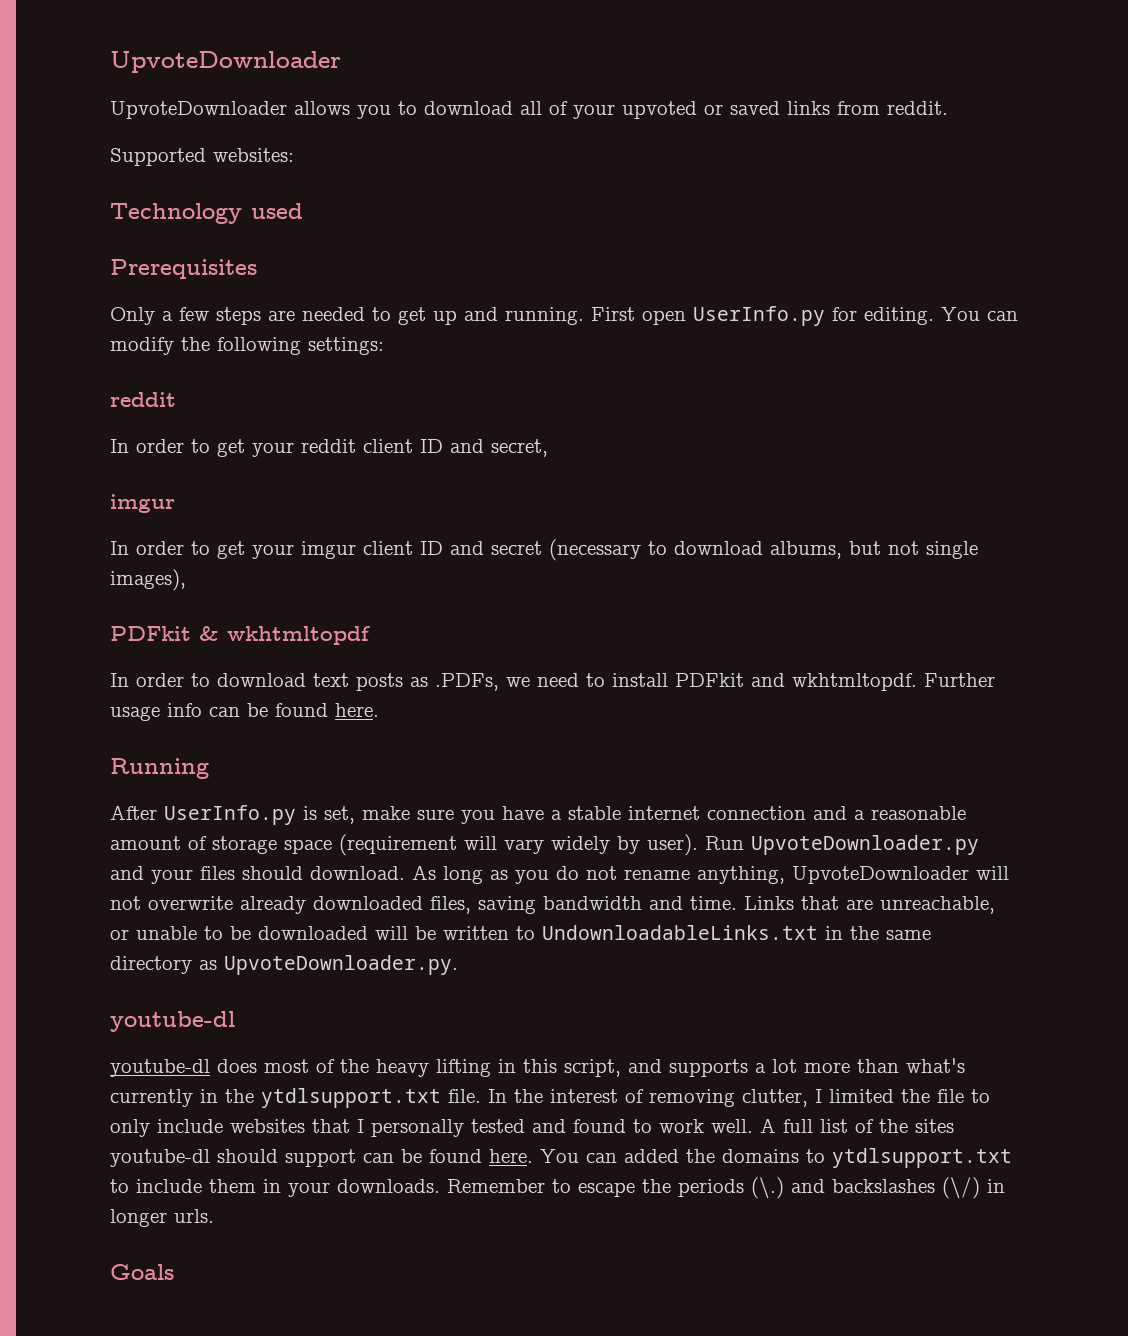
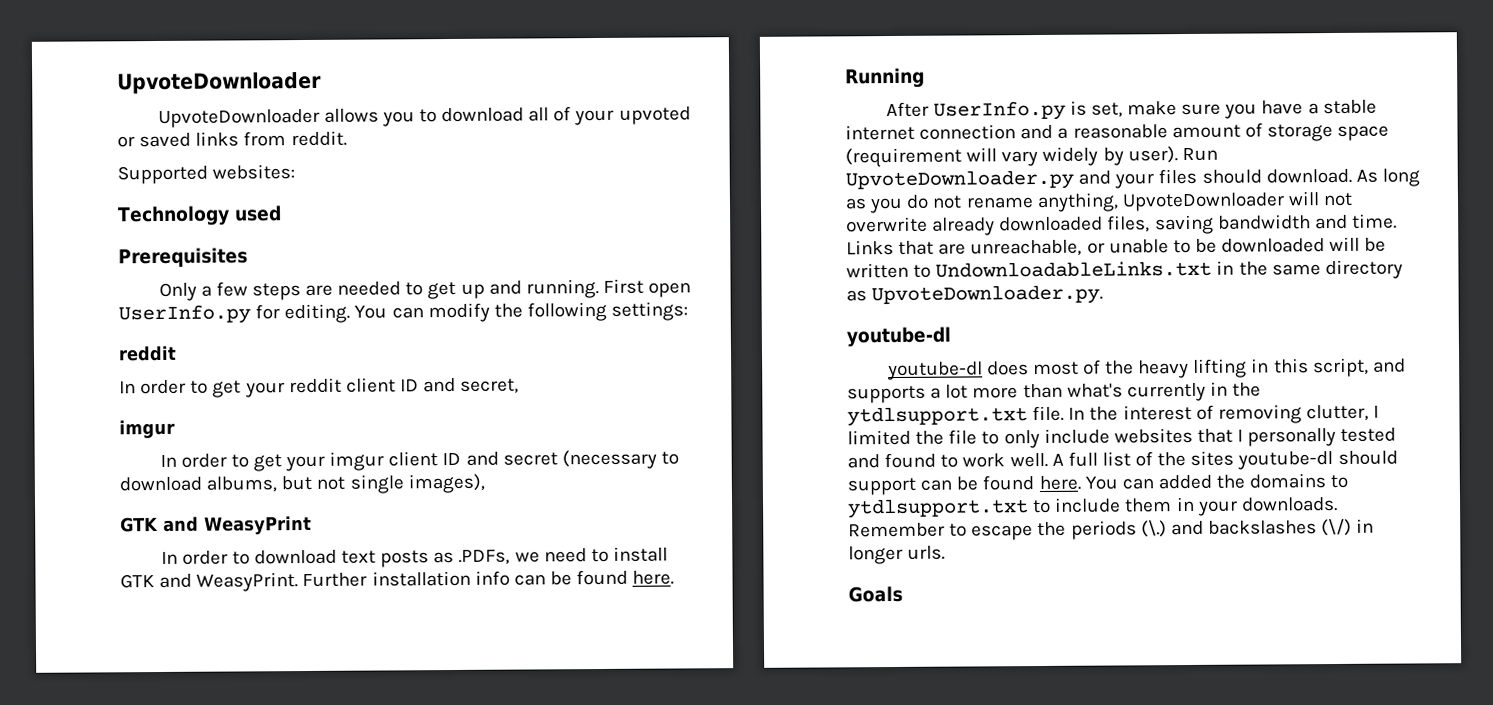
- PDFkit & wkhtmltopdf
+ GTK and WeasyPrint
- In order to download text posts as .PDFs, we need to install PDFkit and wkhtmltopdf. Further usage info can be found here.
+ In order to download text posts as .PDFs, we need to install GTK and WeasyPrint. Further installation info can be found here.

